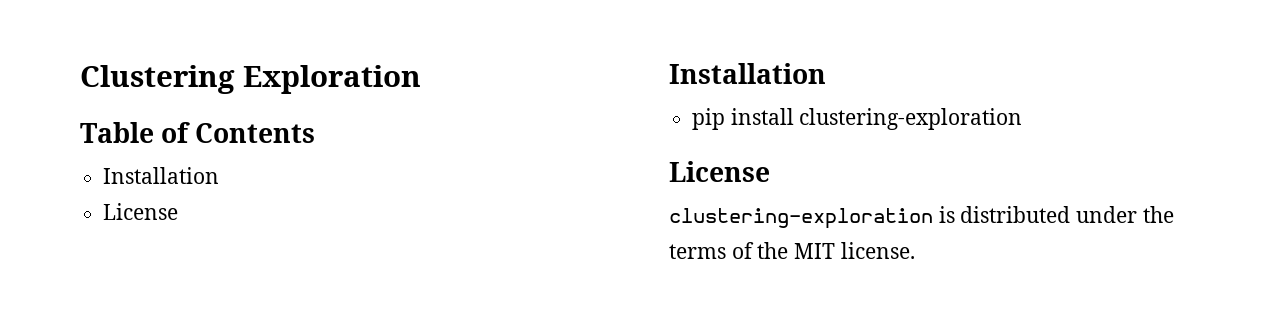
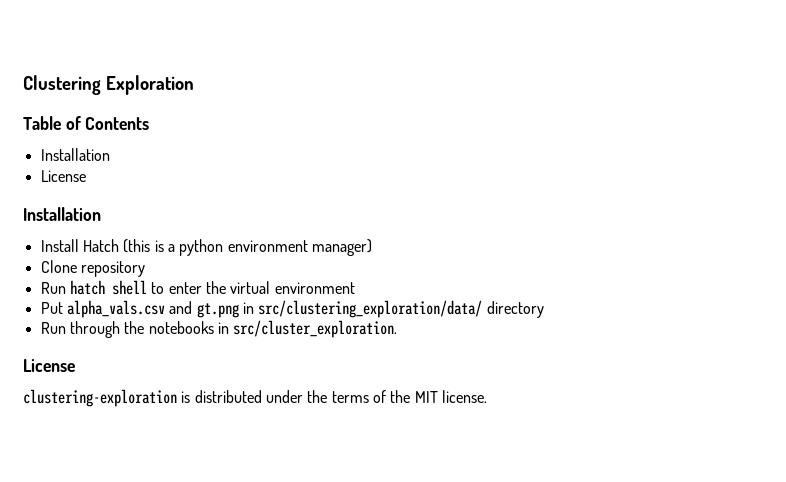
- pip install clustering-exploration
+ Install Hatch (this is a python environment manager)
+ Clone repository
+ Run hatch shell to enter the virtual environment
+ Put alpha_vals.csv and gt.png in src/clustering_exploration/data/ directory
+ Run through the notebooks in src/cluster_exploration.

